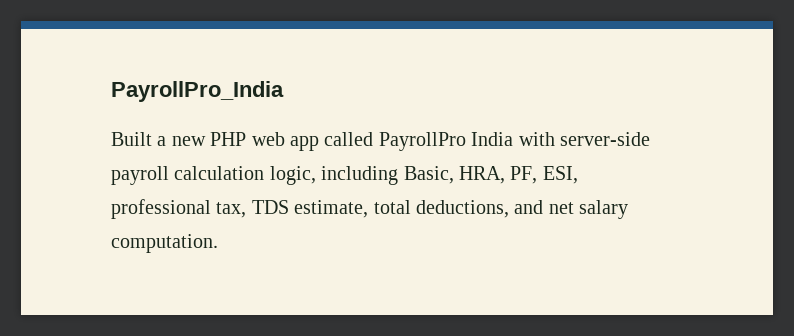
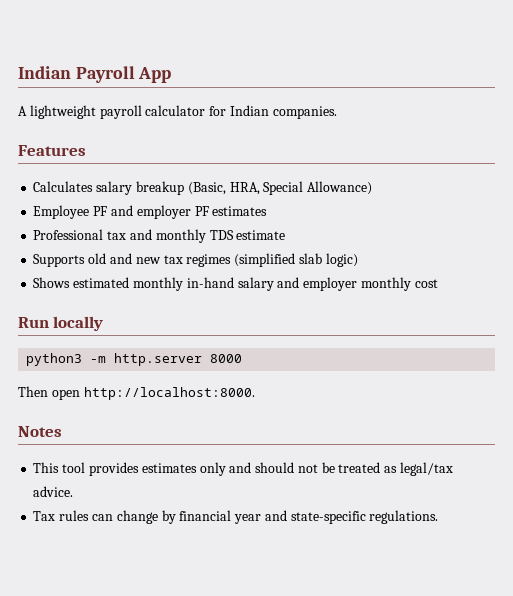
- PayrollPro_India
- Built a new PHP web app called PayrollPro India with server-side payroll calculation logic, including Basic, HRA, PF, ESI, professional tax, TDS estimate, total deductions, and net salary computation.
+ Indian Payroll App
+ A lightweight payroll calculator for Indian companies.
+ Features
+ Calculates salary breakup (Basic, HRA, Special Allowance)
+ Employee PF and employer PF estimates
+ Professional tax and monthly TDS estimate
+ Supports old and new tax regimes (simplified slab logic)
+ Shows estimated monthly in-hand salary and employer monthly cost
+ Run locally
+ python3 -m http.server 8000
+ Then open http://localhost:8000.
+ Notes
+ This tool provides estimates only and should not be treated as legal/tax advice.
+ Tax rules can change by financial year and state-specific regulations.

